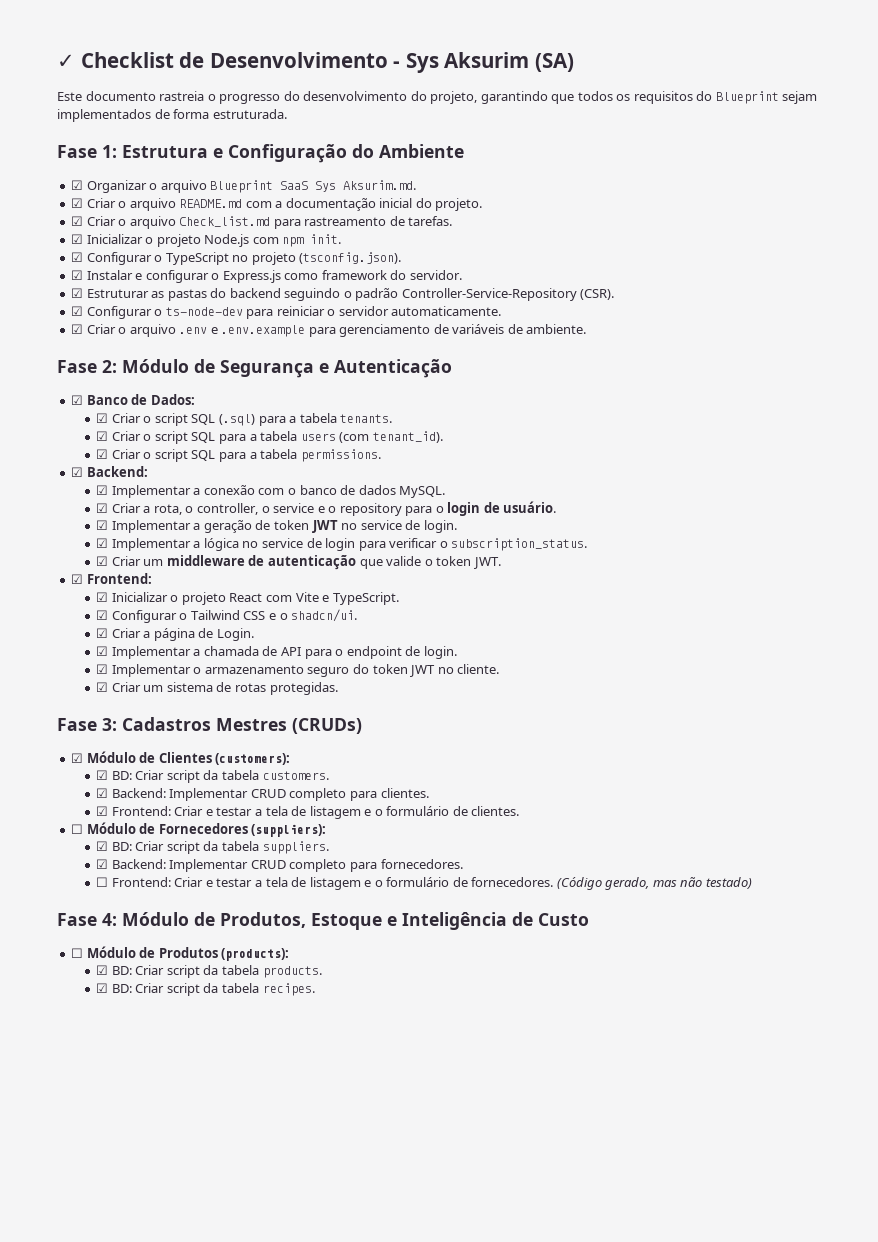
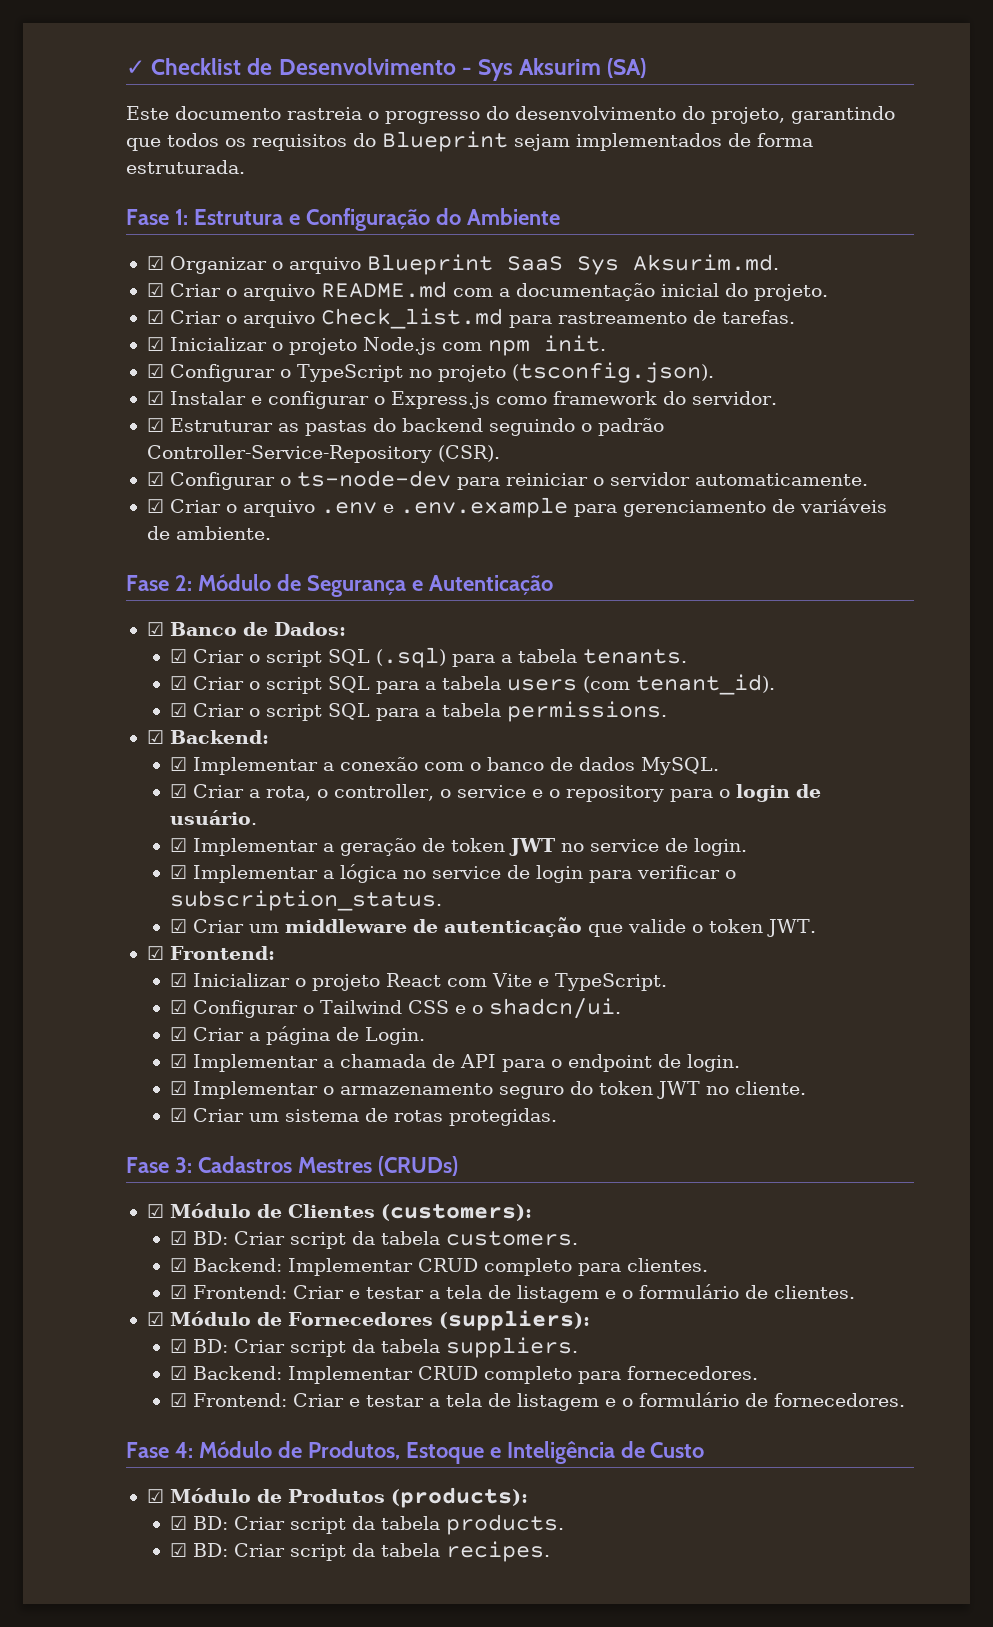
- ☐ Módulo de Fornecedores (suppliers):
+ ☑ Módulo de Fornecedores (suppliers):
- ☐ Frontend: Criar e testar a tela de listagem e o formulário de fornecedores. (Código gerado, mas não testado)
+ ☑ Frontend: Criar e testar a tela de listagem e o formulário de fornecedores.
- ☐ Módulo de Produtos (products):
+ ☑ Módulo de Produtos (products):

